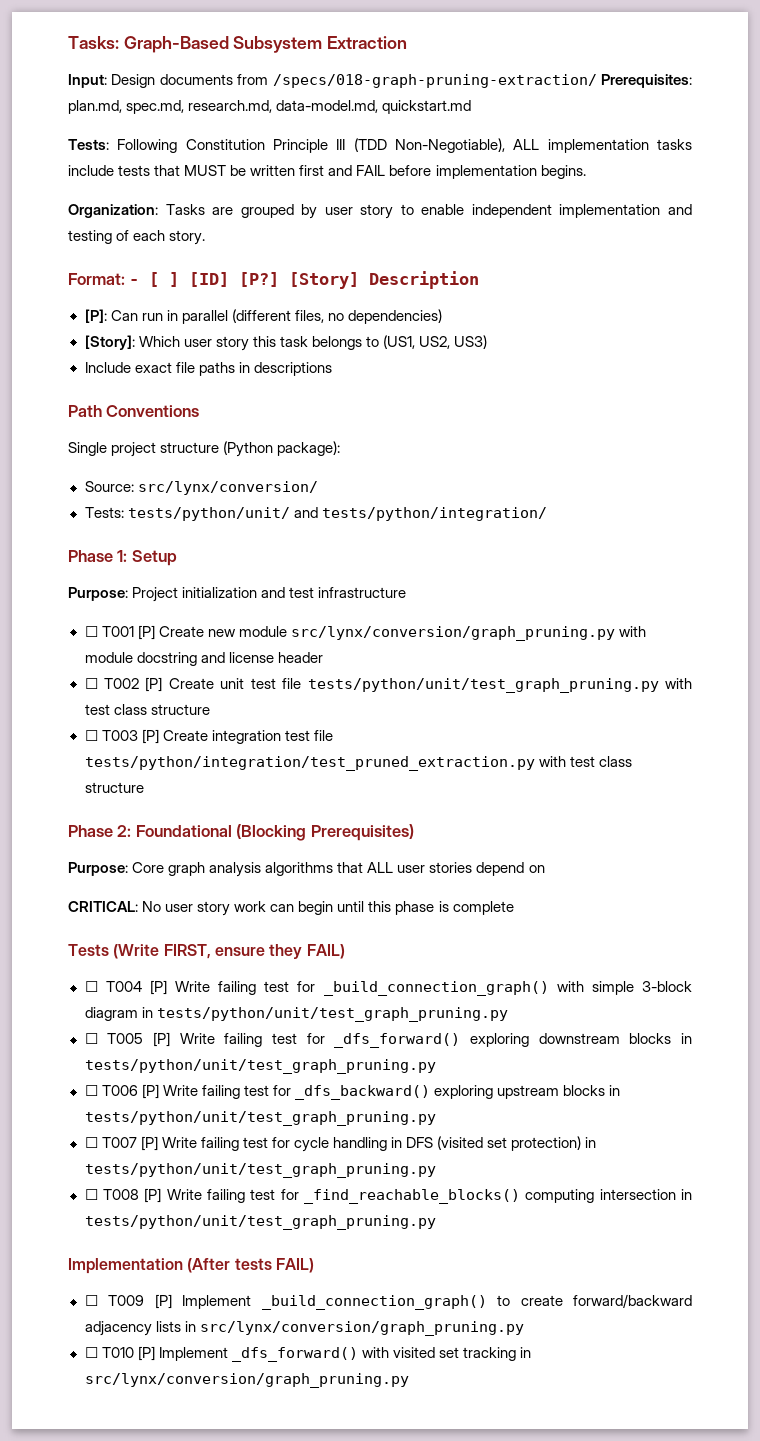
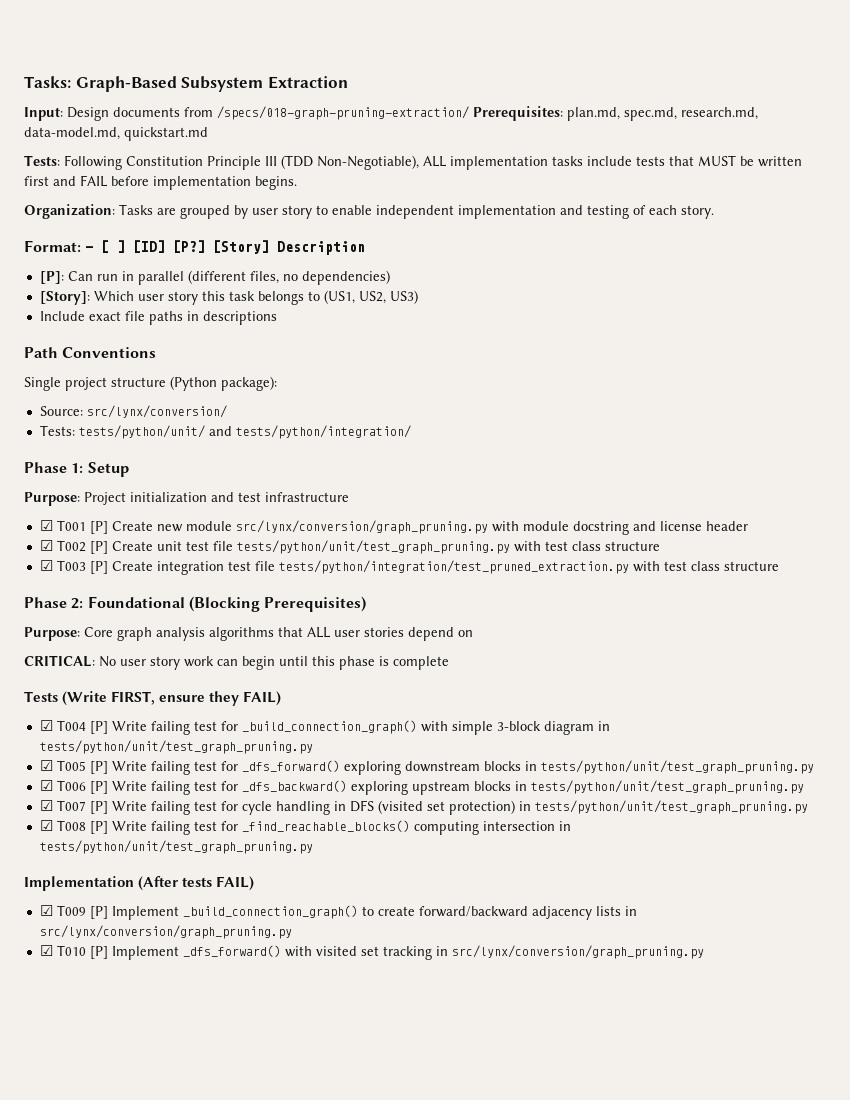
- ☐ T001 [P] Create new module src/lynx/conversion/graph_pruning.py with module docstring and license header
+ ☑ T001 [P] Create new module src/lynx/conversion/graph_pruning.py with module docstring and license header
- ☐ T002 [P] Create unit test file tests/python/unit/test_graph_pruning.py with test class structure
+ ☑ T002 [P] Create unit test file tests/python/unit/test_graph_pruning.py with test class structure
- ☐ T003 [P] Create integration test file tests/python/integration/test_pruned_extraction.py with test class structure
+ ☑ T003 [P] Create integration test file tests/python/integration/test_pruned_extraction.py with test class structure
- ☐ T004 [P] Write failing test for _build_connection_graph() with simple 3-block diagram in tests/python/unit/test_graph_pruning.py
+ ☑ T004 [P] Write failing test for _build_connection_graph() with simple 3-block diagram in tests/python/unit/test_graph_pruning.py
- ☐ T005 [P] Write failing test for _dfs_forward() exploring downstream blocks in tests/python/unit/test_graph_pruning.py
+ ☑ T005 [P] Write failing test for _dfs_forward() exploring downstream blocks in tests/python/unit/test_graph_pruning.py
- ☐ T006 [P] Write failing test for _dfs_backward() exploring upstream blocks in tests/python/unit/test_graph_pruning.py
+ ☑ T006 [P] Write failing test for _dfs_backward() exploring upstream blocks in tests/python/unit/test_graph_pruning.py
- ☐ T007 [P] Write failing test for cycle handling in DFS (visited set protection) in tests/python/unit/test_graph_pruning.py
+ ☑ T007 [P] Write failing test for cycle handling in DFS (visited set protection) in tests/python/unit/test_graph_pruning.py
- ☐ T008 [P] Write failing test for _find_reachable_blocks() computing intersection in tests/python/unit/test_graph_pruning.py
+ ☑ T008 [P] Write failing test for _find_reachable_blocks() computing intersection in tests/python/unit/test_graph_pruning.py
- ☐ T009 [P] Implement _build_connection_graph() to create forward/backward adjacency lists in src/lynx/conversion/graph_pruning.py
+ ☑ T009 [P] Implement _build_connection_graph() to create forward/backward adjacency lists in src/lynx/conversion/graph_pruning.py
- ☐ T010 [P] Implement _dfs_forward() with visited set tracking in src/lynx/conversion/graph_pruning.py
+ ☑ T010 [P] Implement _dfs_forward() with visited set tracking in src/lynx/conversion/graph_pruning.py

